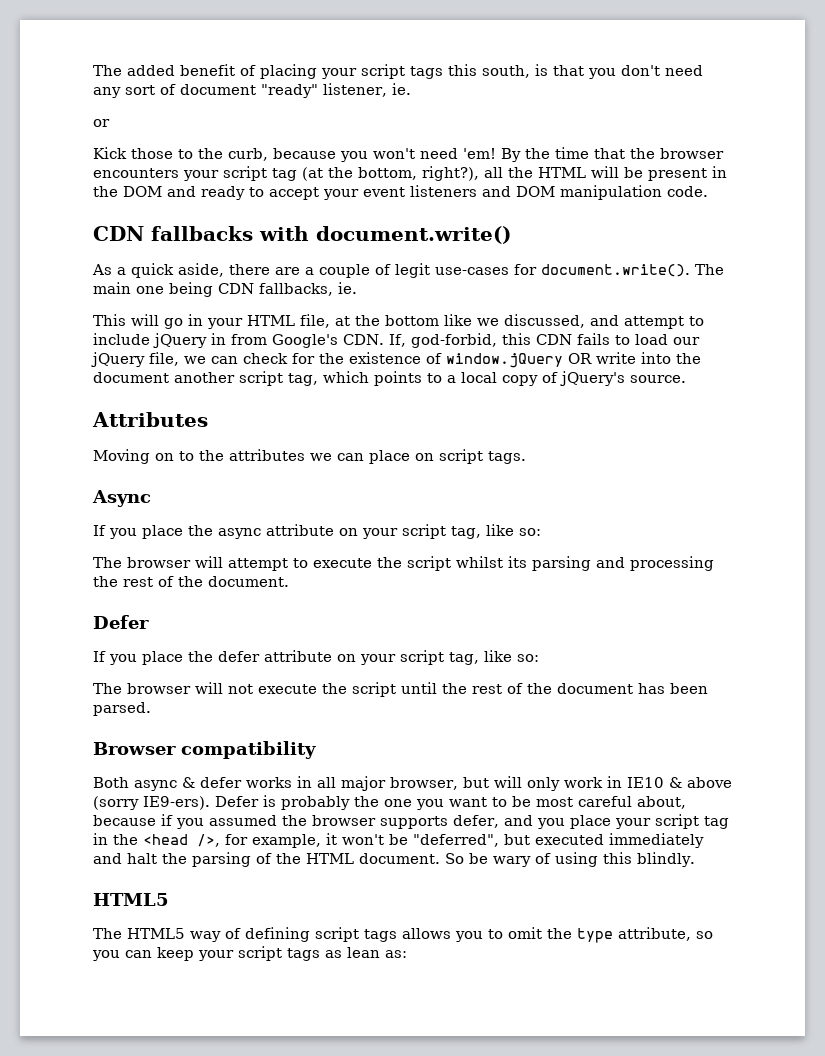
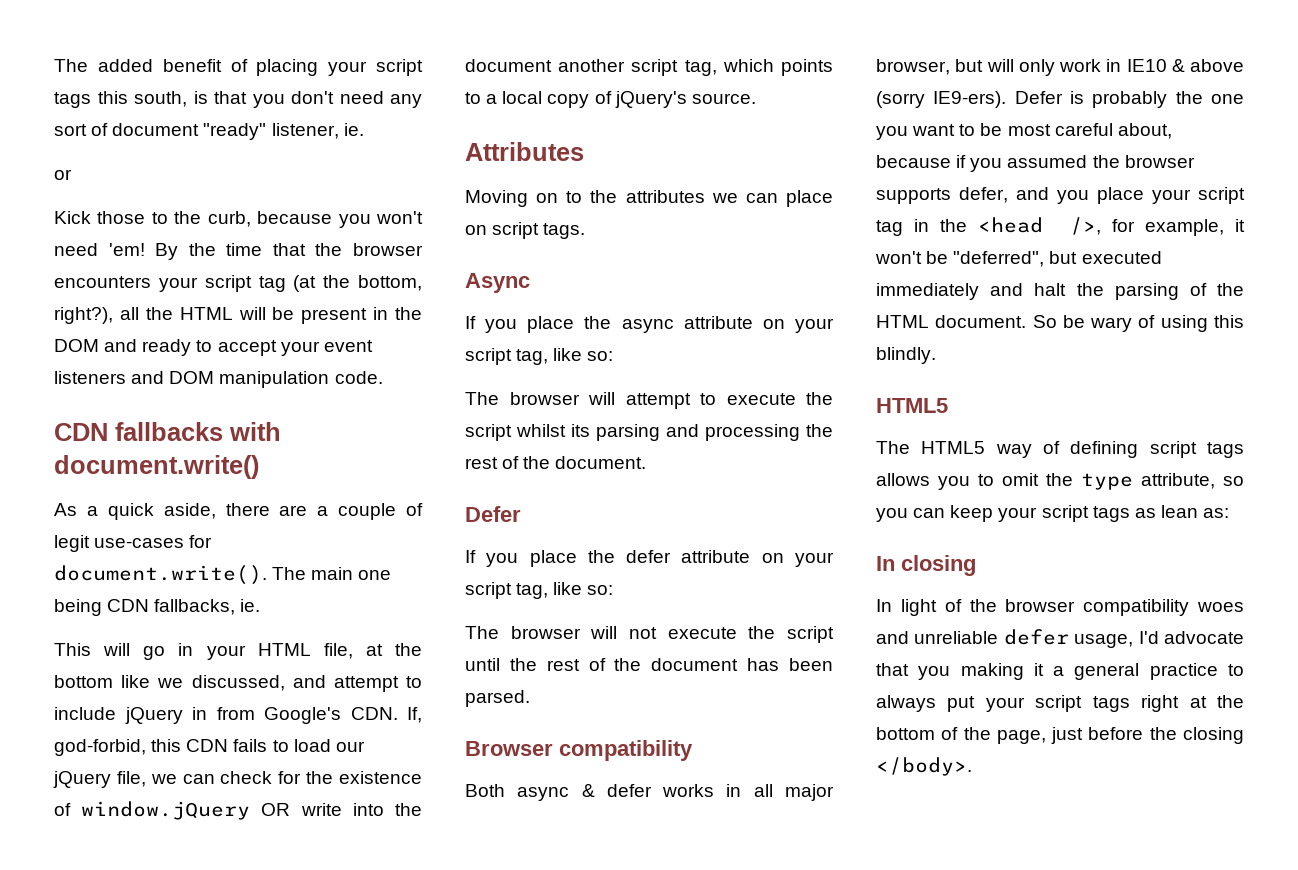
+ In closing
+ In light of the browser compatibility woes and unreliable defer usage, I'd advocate that you making it a general practice to always put your script tags right at the bottom of the page, just before the closing </body>.

